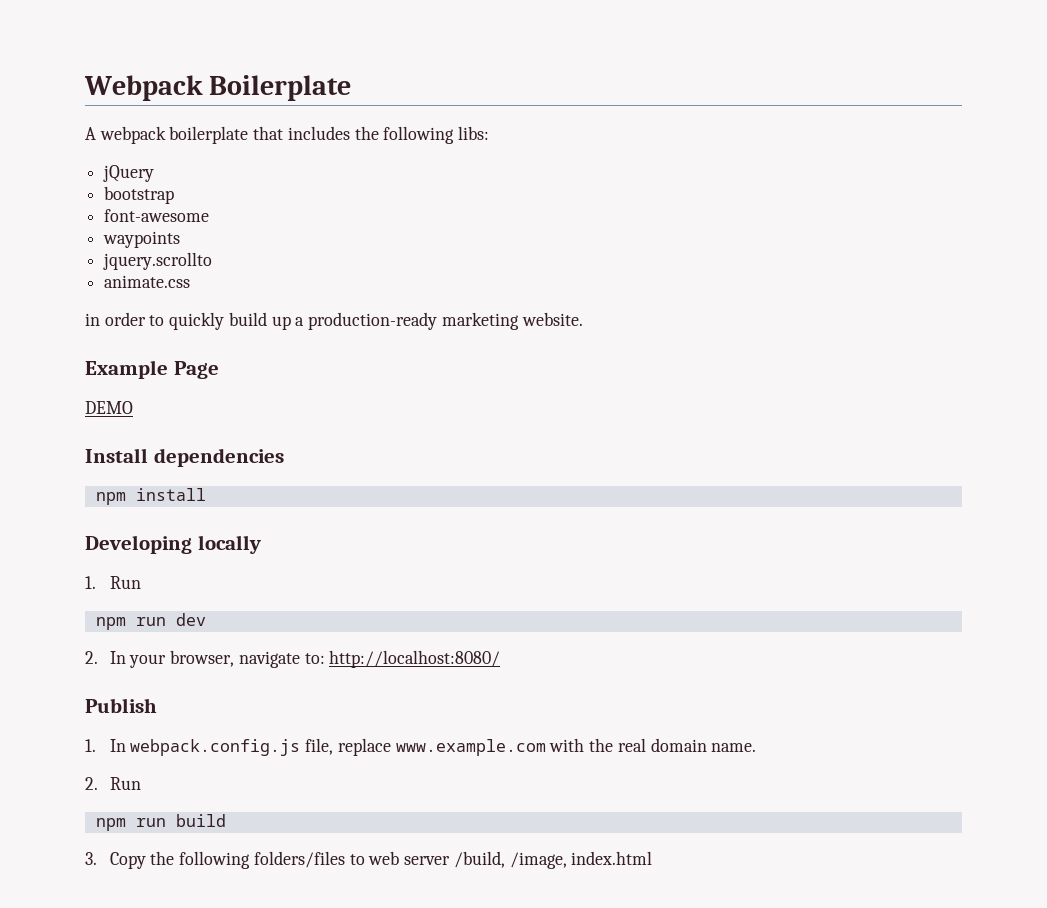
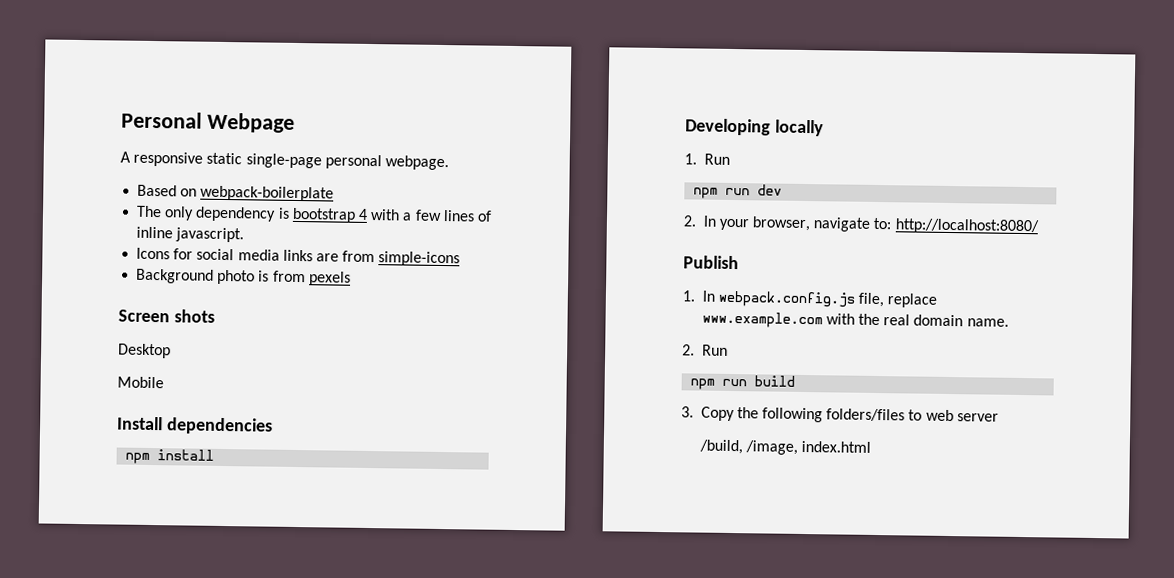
- Webpack Boilerplate
+ Personal Webpage
- A webpack boilerplate that includes the following libs:
- jQuery
- bootstrap
- font-awesome
- waypoints
- jquery.scrollto
- animate.css
- in order to quickly build up a production-ready marketing website.
- Example Page
- DEMO
+ A responsive static single-page personal webpage.
+ Based on webpack-boilerplate
+ The only dependency is bootstrap 4 with a few lines of inline javascript.
+ Icons for social media links are from simple-icons
+ Background photo is from pexels
+ Screen shots
+ Desktop
+ Mobile
- 3. Copy the following folders/files to web server /build, /image, index.html
+ 3. Copy the following folders/files to web server
+ /build, /image, index.html

